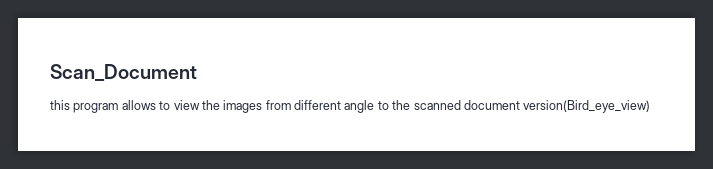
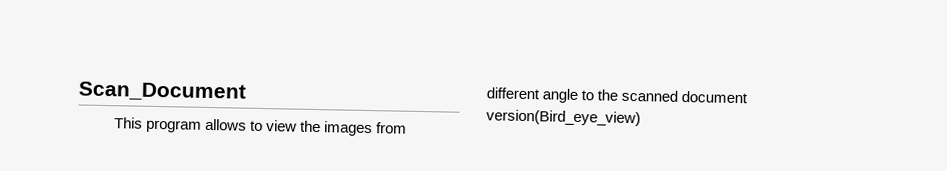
- this program allows to view the images from different angle to the scanned document version(Bird_eye_view)
+ This program allows to view the images from different angle to the scanned document version(Bird_eye_view)

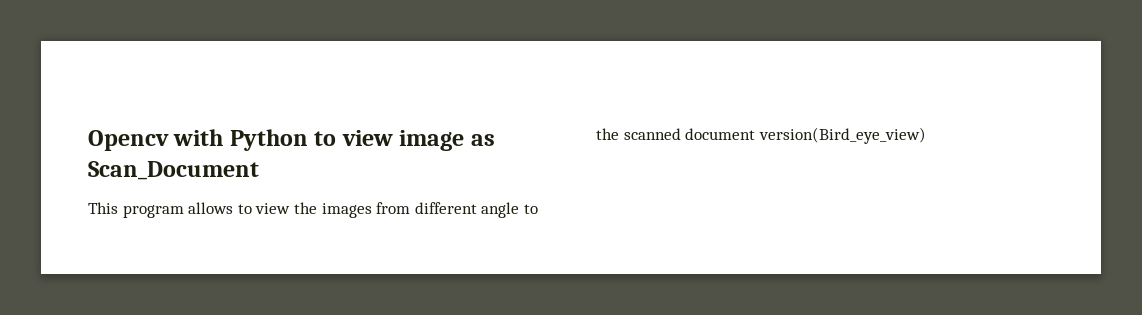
- Scan_Document
+ Opencv with Python to view image as Scan_Document

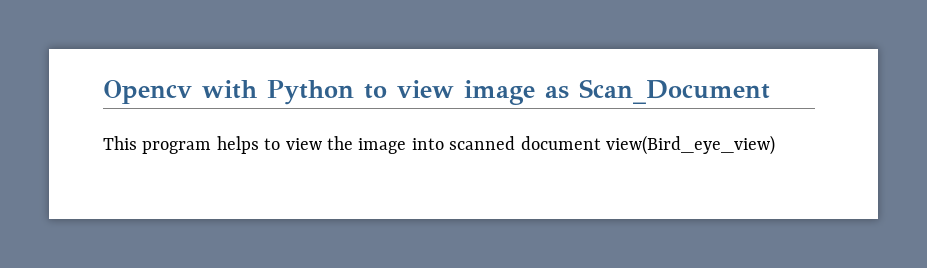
- This program allows to view the images from different angle to the scanned document version(Bird_eye_view)
+ This program helps to view the image into scanned document view(Bird_eye_view)

